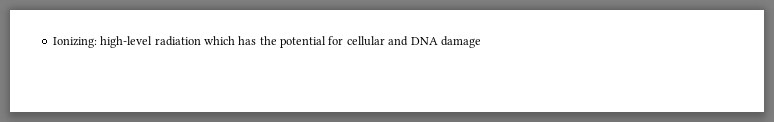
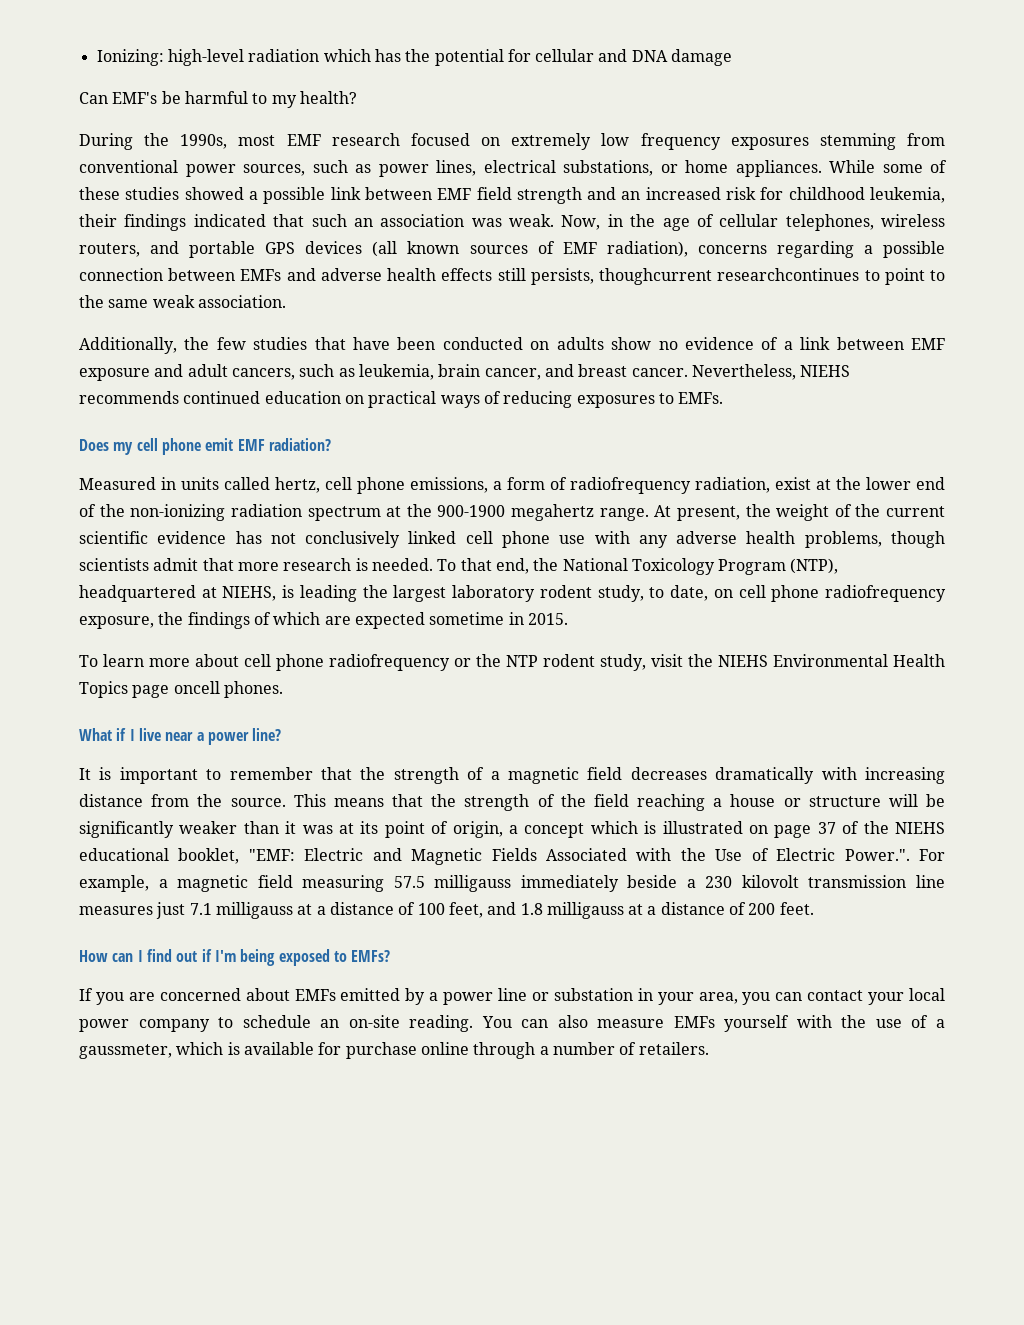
+ Can EMF's be harmful to my health?
+ During the 1990s, most EMF research focused on extremely low frequency exposures stemming from conventional power sources, such as power lines, electrical substations, or home appliances. While some of these studies showed a possible link between EMF field strength and an increased risk for childhood leukemia, their findings indicated that such an association was weak. Now, in the age of cellular telephones, wireless routers, and portable GPS devices (all known sources of EMF radiation), concerns regarding a possible connection between EMFs and adverse health effects still persists, thoughcurrent researchcontinues to point to the same weak association.
+ Additionally, the few studies that have been conducted on adults show no evidence of a link between EMF exposure and adult cancers, such as leukemia, brain cancer, and breast cancer. Nevertheless, NIEHS recommends continued education on practical ways of reducing exposures to EMFs.
+ Does my cell phone emit EMF radiation?
+ Measured in units called hertz, cell phone emissions, a form of radiofrequency radiation, exist at the lower end of the non-ionizing radiation spectrum at the 900-1900 megahertz range. At present, the weight of the current scientific evidence has not conclusively linked cell phone use with any adverse health problems, though scientists admit that more research is needed. To that end, the National Toxicology Program (NTP), headquartered at NIEHS, is leading the largest laboratory rodent study, to date, on cell phone radiofrequency exposure, the findings of which are expected sometime in 2015.
+ To learn more about cell phone radiofrequency or the NTP rodent study, visit the NIEHS Environmental Health Topics page oncell phones.
+ What if I live near a power line?
+ It is important to remember that the strength of a magnetic field decreases dramatically with increasing distance from the source. This means that the strength of the field reaching a house or structure will be significantly weaker than it was at its point of origin, a concept which is illustrated on page 37 of the NIEHS educational booklet, "EMF: Electric and Magnetic Fields Associated with the Use of Electric Power.". For example, a magnetic field measuring 57.5 milligauss immediately beside a 230 kilovolt transmission line measures just 7.1 milligauss at a distance of 100 feet, and 1.8 milligauss at a distance of 200 feet.
+ How can I find out if I'm being exposed to EMFs?
+ If you are concerned about EMFs emitted by a power line or substation in your area, you can contact your local power company to schedule an on-site reading. You can also measure EMFs yourself with the use of a gaussmeter, which is available for purchase online through a number of retailers.

